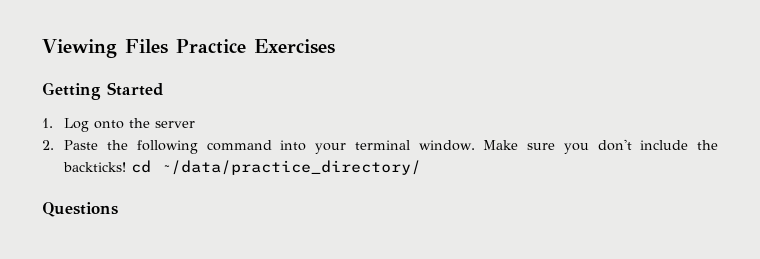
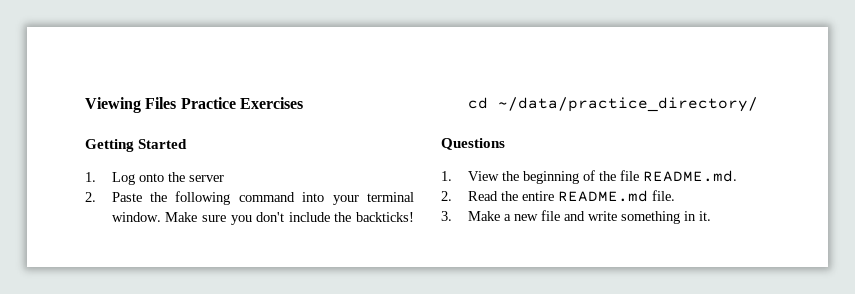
+ 1. View the beginning of the file README.md.
+ 2. Read the entire README.md file.
+ 3. Make a new file and write something in it.

